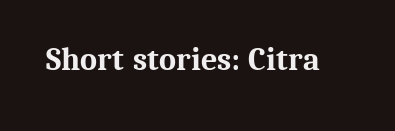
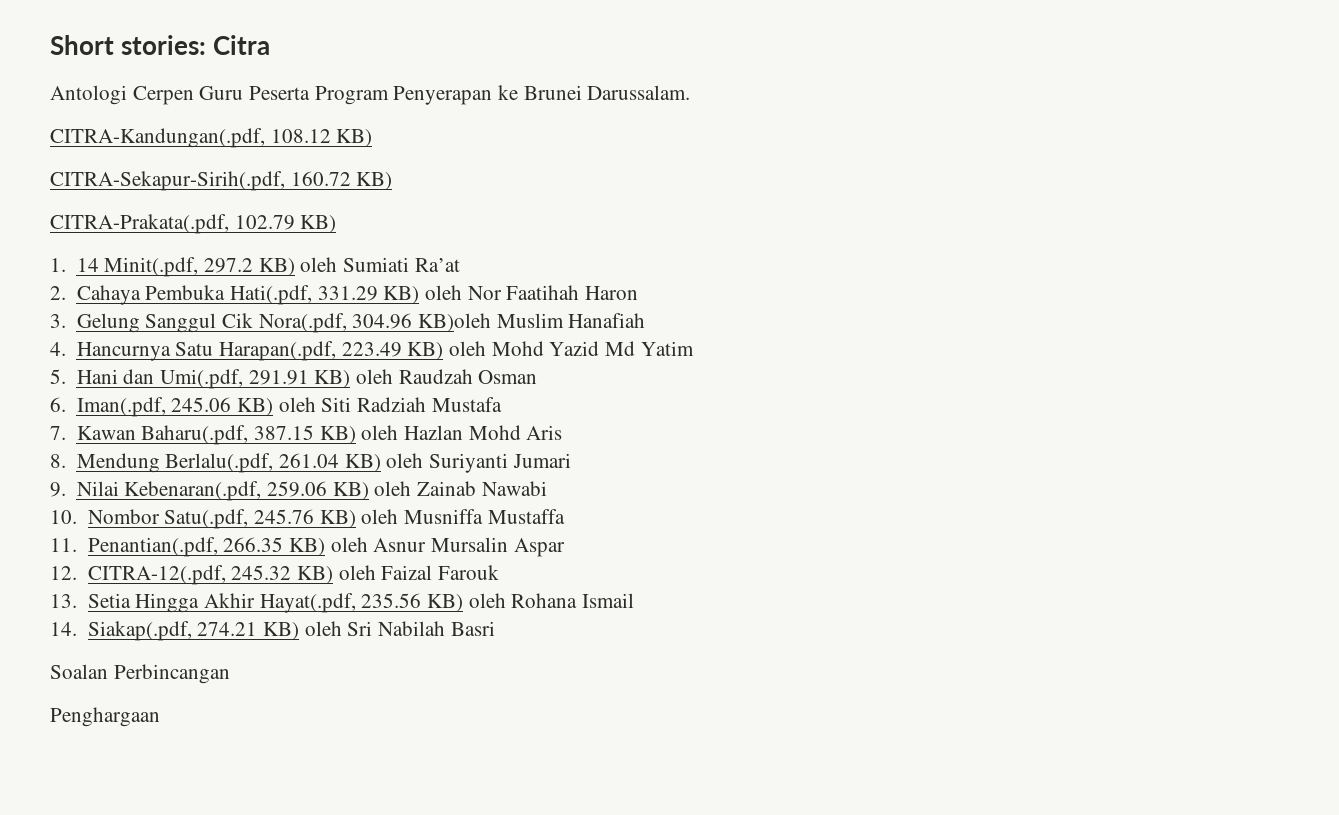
+ Antologi Cerpen Guru Peserta Program Penyerapan ke Brunei Darussalam.
+ CITRA-Kandungan(.pdf, 108.12 KB)
+ CITRA-Sekapur-Sirih(.pdf, 160.72 KB)
+ CITRA-Prakata(.pdf, 102.79 KB)
+ 1. 14 Minit(.pdf, 297.2 KB) oleh Sumiati Ra’at
+ 2. Cahaya Pembuka Hati(.pdf, 331.29 KB) oleh Nor Faatihah Haron
+ 3. Gelung Sanggul Cik Nora(.pdf, 304.96 KB)oleh Muslim Hanafiah
+ 4. Hancurnya Satu Harapan(.pdf, 223.49 KB) oleh Mohd Yazid Md Yatim
+ 5. Hani dan Umi(.pdf, 291.91 KB) oleh Raudzah Osman
+ 6. Iman(.pdf, 245.06 KB) oleh Siti Radziah Mustafa
+ 7. Kawan Baharu(.pdf, 387.15 KB) oleh Hazlan Mohd Aris
+ 8. Mendung Berlalu(.pdf, 261.04 KB) oleh Suriyanti Jumari
+ 9. Nilai Kebenaran(.pdf, 259.06 KB) oleh Zainab Nawabi
+ 10. Nombor Satu(.pdf, 245.76 KB) oleh Musniffa Mustaffa
+ 11. Penantian(.pdf, 266.35 KB) oleh Asnur Mursalin Aspar
+ 12. CITRA-12(.pdf, 245.32 KB) oleh Faizal Farouk
+ 13. Setia Hingga Akhir Hayat(.pdf, 235.56 KB) oleh Rohana Ismail
+ 14. Siakap(.pdf, 274.21 KB) oleh Sri Nabilah Basri
+ Soalan Perbincangan
+ Penghargaan

